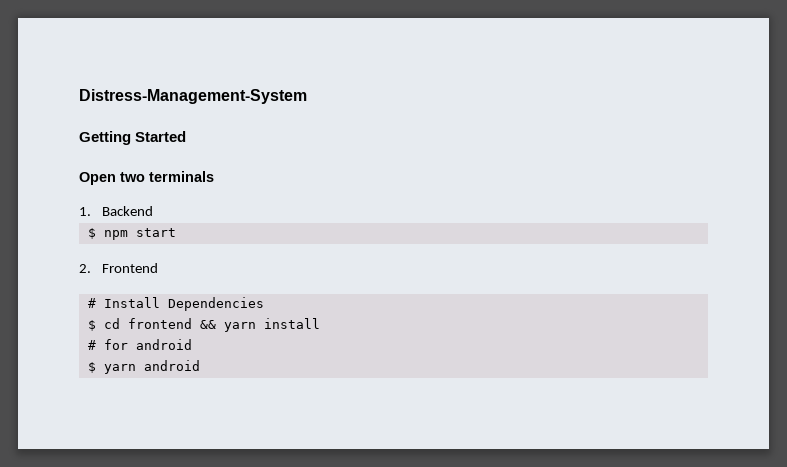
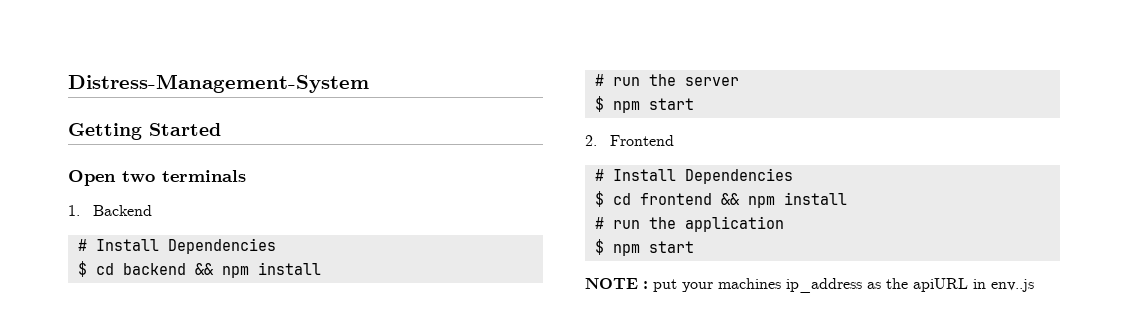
  1. Backend
+ # Install Dependencies
+ $ cd backend && npm install
+ # run the server
- $ cd frontend && yarn install
- # for android
- $ yarn android
+ $ cd frontend && npm install
+ # run the application
+ $ npm start
+ NOTE : put your machines ip_address as the apiURL in env..js

